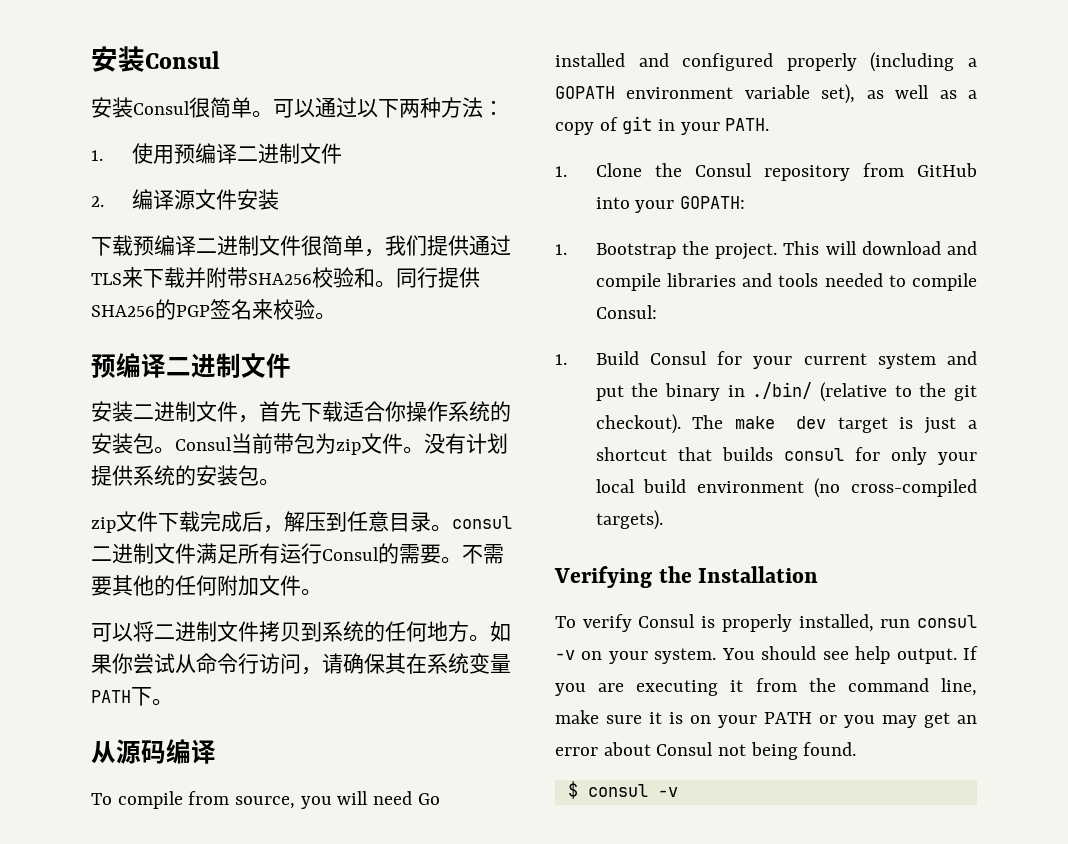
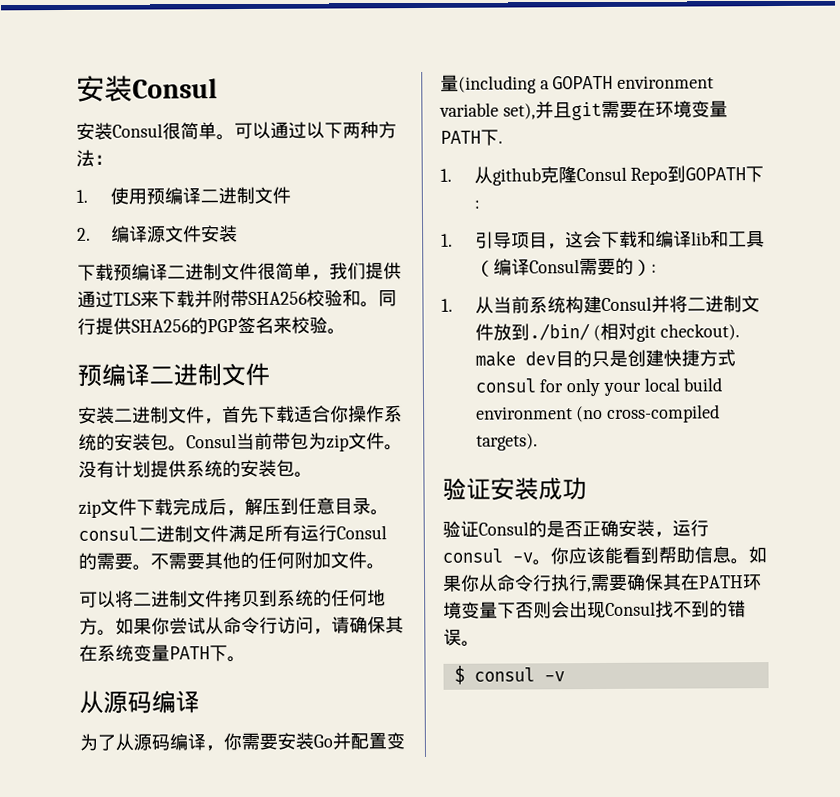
- To compile from source, you will need Go installed and configured properly (including a GOPATH environment variable set), as well as a copy of git in your PATH.
- 1. Clone the Consul repository from GitHub into your GOPATH:
- 1. Bootstrap the project. This will download and compile libraries and tools needed to compile Consul:
- 1. Build Consul for your current system and put the binary in ./bin/ (relative to the git checkout). The make dev target is just a shortcut that builds consul for only your local build environment (no cross-compiled targets).
+ 为了从源码编译，你需要安装Go并配置变量(including a GOPATH environment variable set),并且git需要在环境变量PATH下.
+ 1.从github克隆Consul Repo到GOPATH下:
+ 1.引导项目，这会下载和编译lib和工具（编译Consul需要的）:
+ 1.从当前系统构建Consul并将二进制文件放到./bin/ (相对git checkout). make dev目的只是创建快捷方式consul for only your local build environment (no cross-compiled targets).
- Verifying the Installation
- To verify Consul is properly installed, run consul -v on your system. You should see help output. If you are executing it from the command line, make sure it is on your PATH or you may get an error about Consul not being found.
+ 验证安装成功
+ 验证Consul的是否正确安装，运行consul -v。你应该能看到帮助信息。如果你从命令行执行,需要确保其在PATH环境变量下否则会出现Consul找不到的错误。

